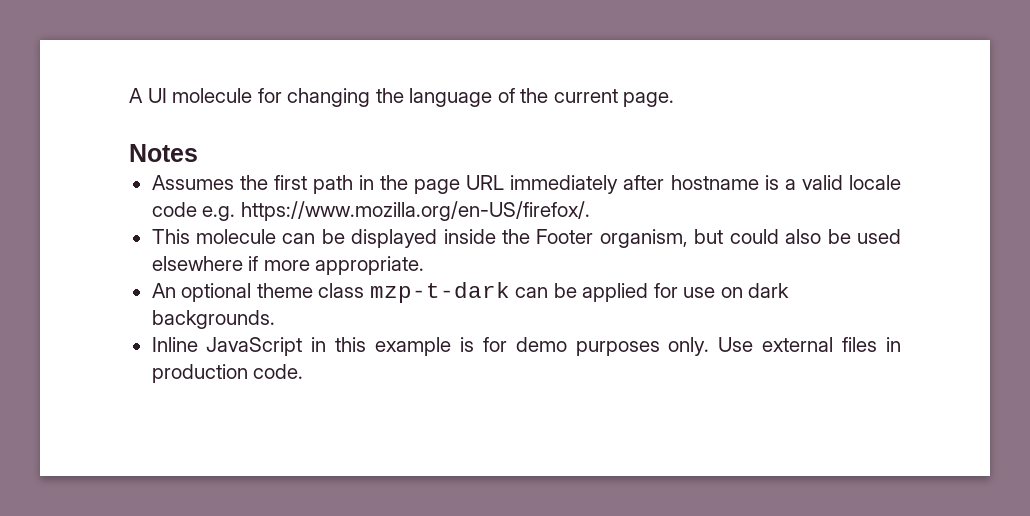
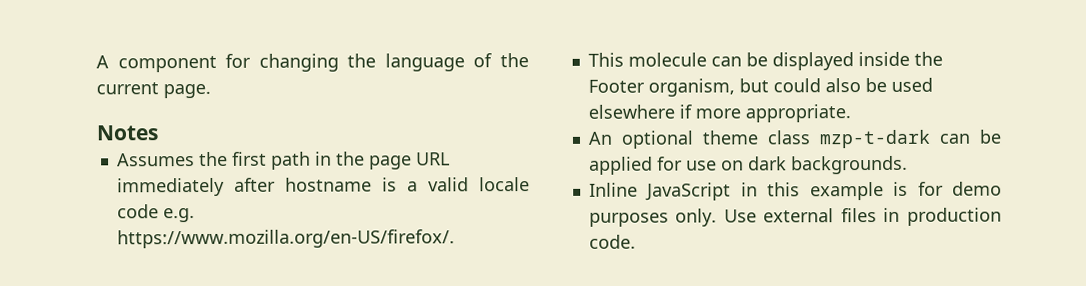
- A UI molecule for changing the language of the current page.
+ A component for changing the language of the current page.

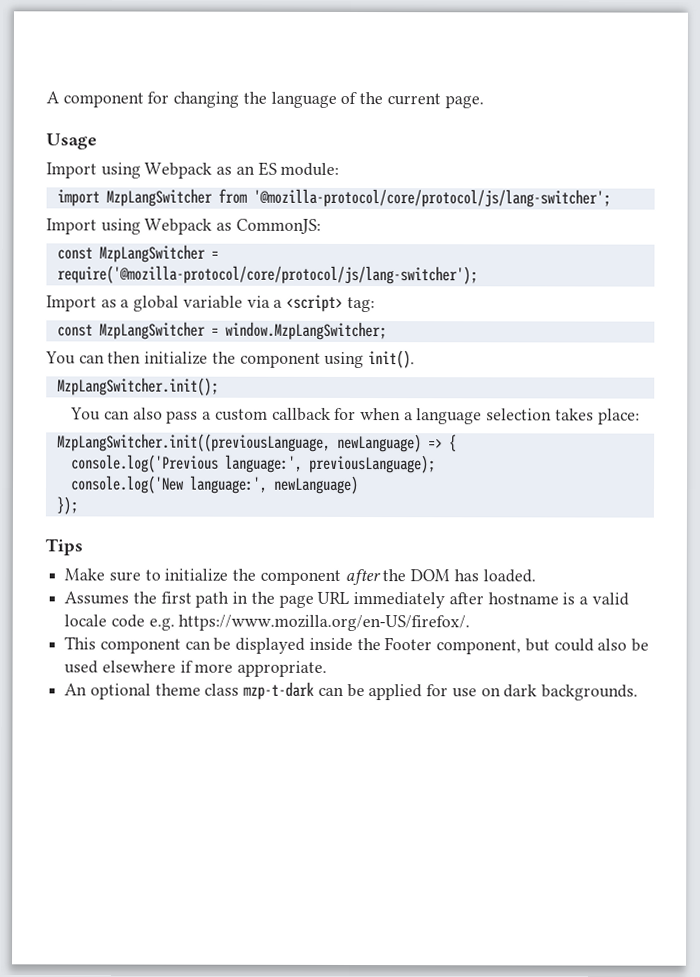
- Notes
+ Usage
+ Import using Webpack as an ES module:
+ import MzpLangSwitcher from '@mozilla-protocol/core/protocol/js/lang-switcher';
+ Import using Webpack as CommonJS:
+ const MzpLangSwitcher = require('@mozilla-protocol/core/protocol/js/lang-switcher');
+ Import as a global variable via a <script> tag:
+ const MzpLangSwitcher = window.MzpLangSwitcher;
+ You can then initialize the component using init().
+ MzpLangSwitcher.init();
+ You can also pass a custom callback for when a language selection takes place:
+ MzpLangSwitcher.init((previousLanguage, newLanguage) => {
+ console.log('Previous language:', previousLanguage);
+ console.log('New language:', newLanguage)
+ });
+ Tips
+ Make sure to initialize the component after the DOM has loaded.
- This molecule can be displayed inside the Footer organism, but could also be used elsewhere if more appropriate.
+ This component can be displayed inside the Footer component, but could also be used elsewhere if more appropriate.
- Inline JavaScript in this example is for demo purposes only. Use external files in production code.

